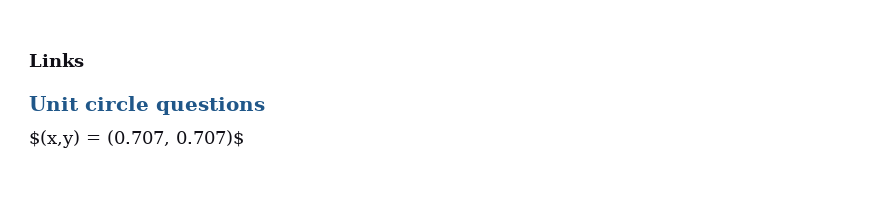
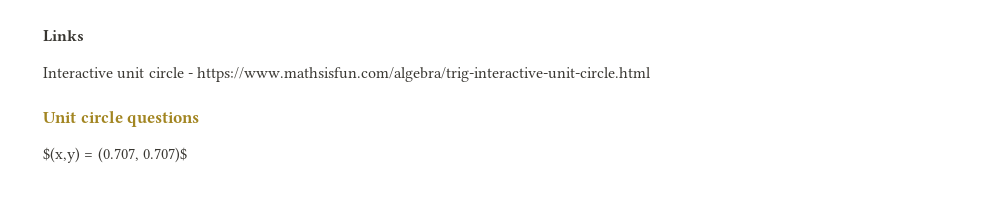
+ Interactive unit circle - https://www.mathsisfun.com/algebra/trig-interactive-unit-circle.html

